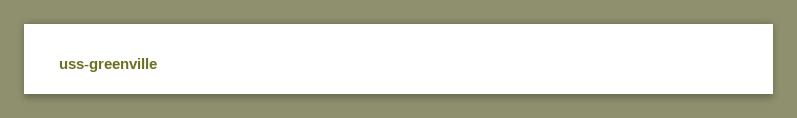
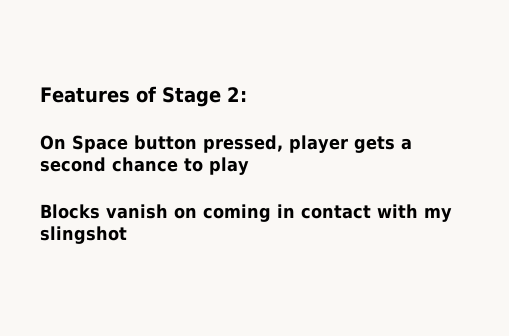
- uss-greenville
+ Features of Stage 2:
+ On Space button pressed, player gets a second chance to play
+ Blocks vanish on coming in contact with my slingshot

